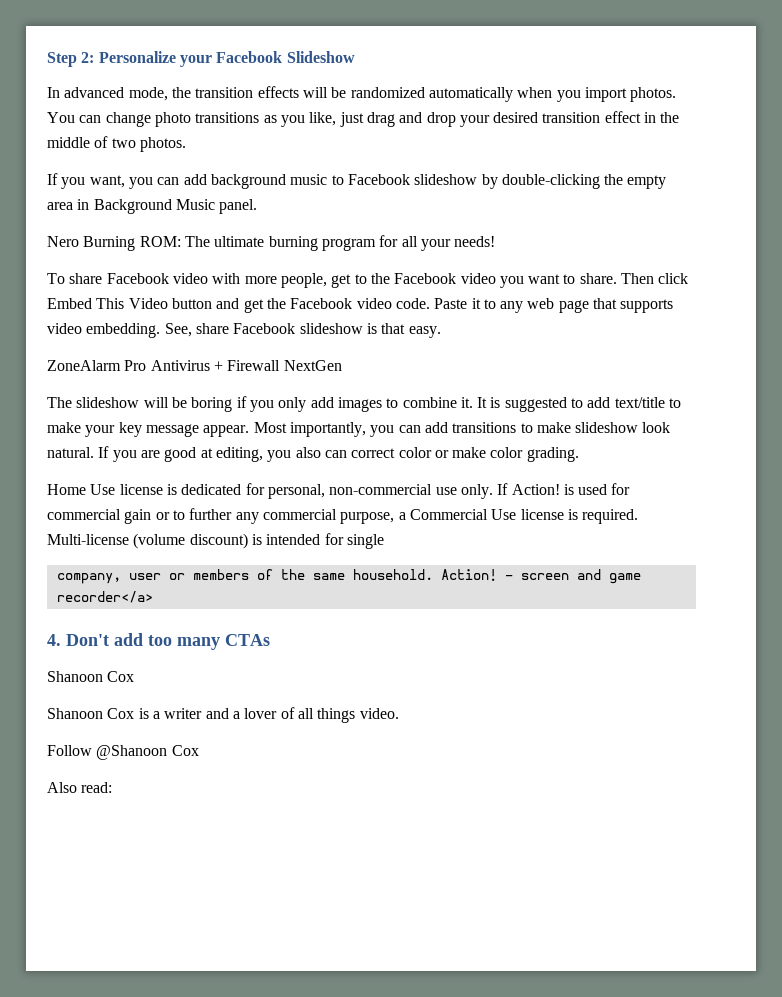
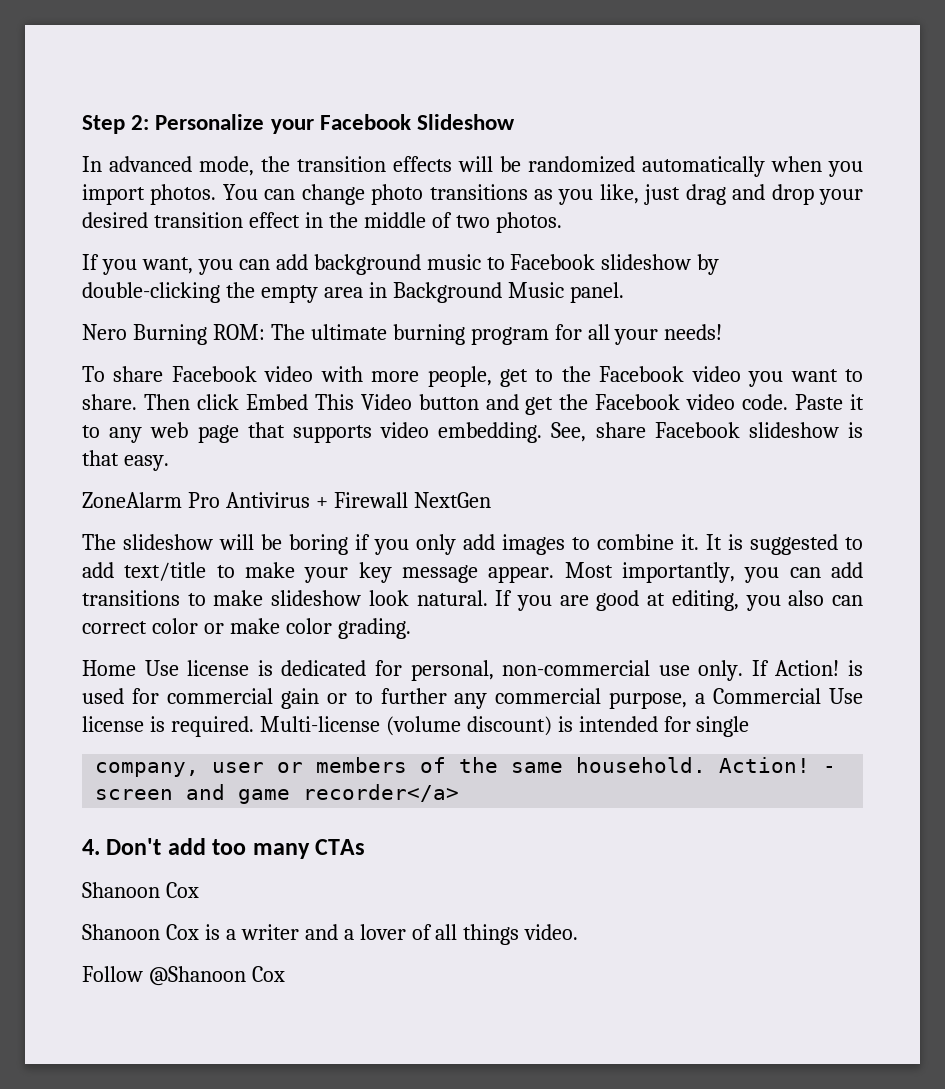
- Also read:

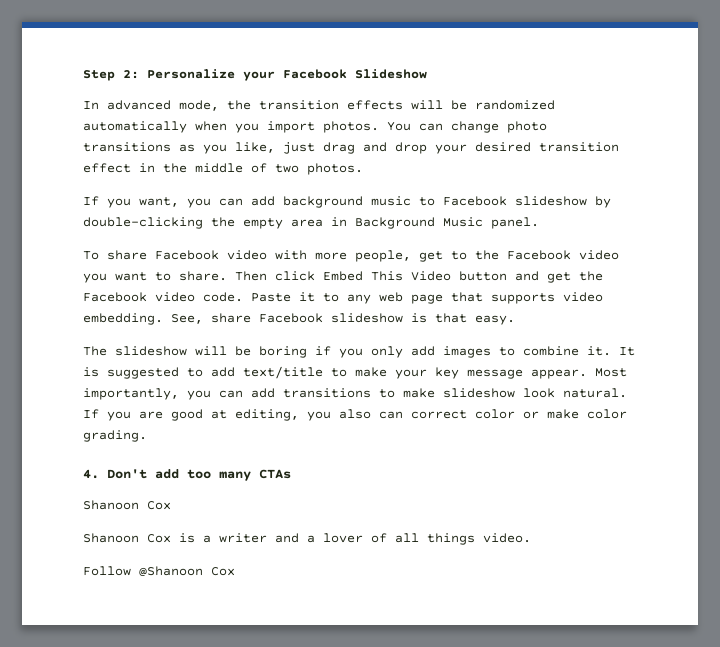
- Nero Burning ROM: The ultimate burning program for all your needs!
- ZoneAlarm Pro Antivirus + Firewall NextGen
- Home Use license is dedicated for personal, non-commercial use only. If Action! is used for commercial gain or to further any commercial purpose, a Commercial Use license is required. Multi-license (volume discount) is intended for single
- company, user or members of the same household. Action! - screen and game recorder</a>

